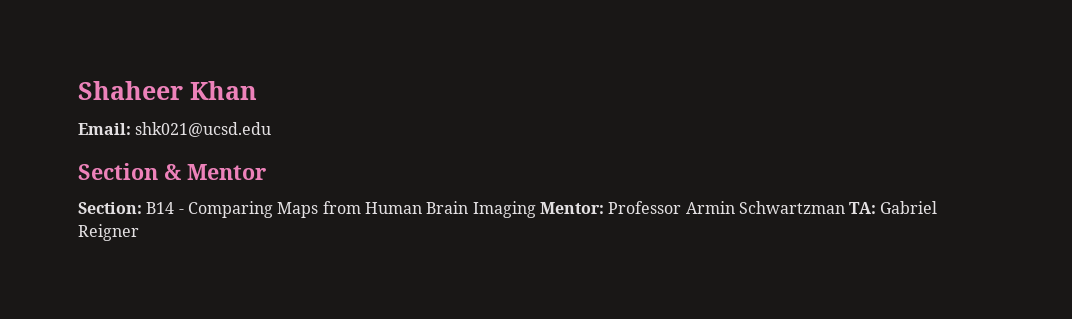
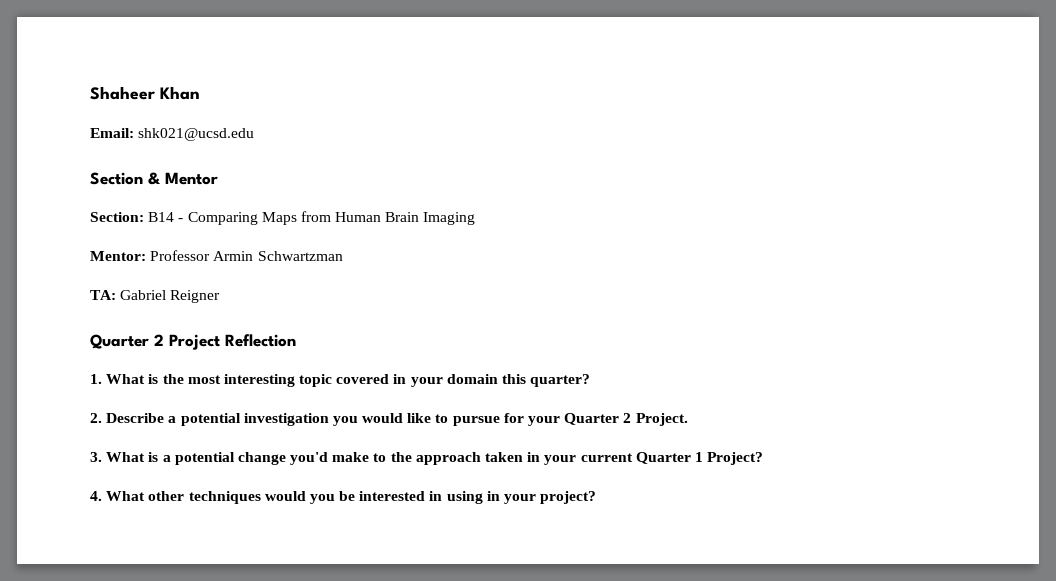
- Section: B14 - Comparing Maps from Human Brain Imaging Mentor: Professor Armin Schwartzman TA: Gabriel Reigner
+ Section: B14 - Comparing Maps from Human Brain Imaging
+ Mentor: Professor Armin Schwartzman
+ TA: Gabriel Reigner
+ Quarter 2 Project Reflection
+ 1. What is the most interesting topic covered in your domain this quarter?
+ 2. Describe a potential investigation you would like to pursue for your Quarter 2 Project.
+ 3. What is a potential change you'd make to the approach taken in your current Quarter 1 Project?
+ 4. What other techniques would you be interested in using in your project?

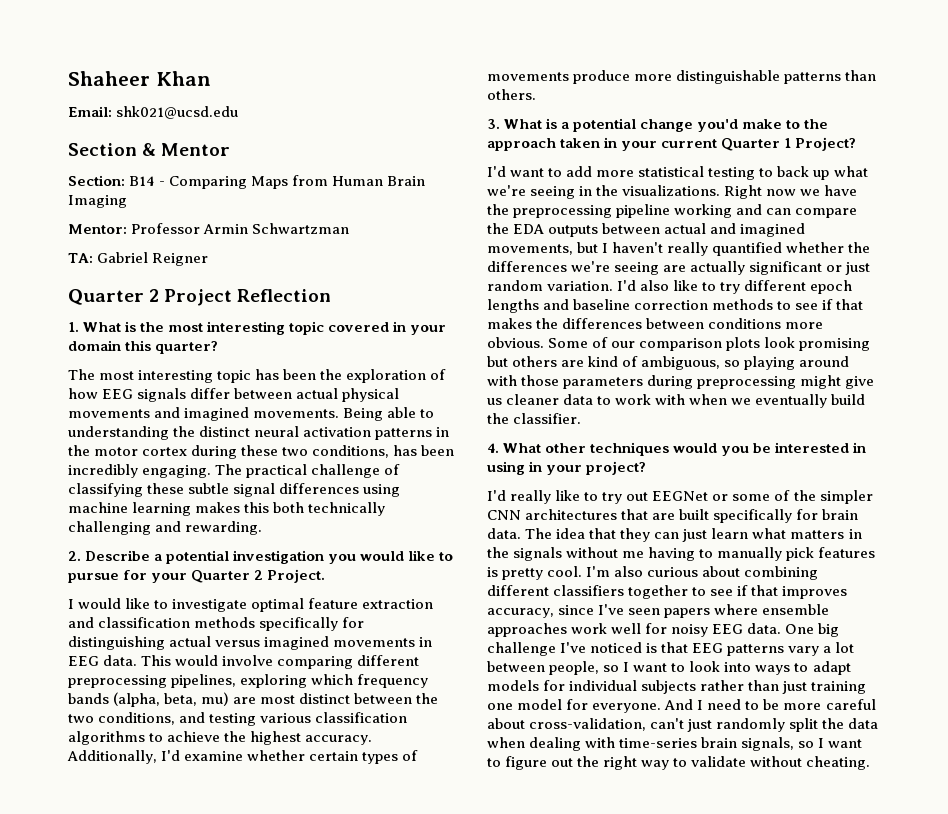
+ The most interesting topic has been the exploration of how EEG signals differ between actual physical movements and imagined movements. Being able to understanding the distinct neural activation patterns in the motor cortex during these two conditions, has been incredibly engaging. The practical challenge of classifying these subtle signal differences using machine learning makes this both technically challenging and rewarding.
+ I would like to investigate optimal feature extraction and classification methods specifically for distinguishing actual versus imagined movements in EEG data. This would involve comparing different preprocessing pipelines, exploring which frequency bands (alpha, beta, mu) are most distinct between the two conditions, and testing various classification algorithms to achieve the highest accuracy. Additionally, I'd examine whether certain types of movements produce more distinguishable patterns than others.
+ I'd want to add more statistical testing to back up what we're seeing in the visualizations. Right now we have the preprocessing pipeline working and can compare the EDA outputs between actual and imagined movements, but I haven't really quantified whether the differences we're seeing are actually significant or just random variation. I'd also like to try different epoch lengths and baseline correction methods to see if that makes the differences between conditions more obvious. Some of our comparison plots look promising but others are kind of ambiguous, so playing around with those parameters during preprocessing might give us cleaner data to work with when we eventually build the classifier.
+ I'd really like to try out EEGNet or some of the simpler CNN architectures that are built specifically for brain data. The idea that they can just learn what matters in the signals without me having to manually pick features is pretty cool. I'm also curious about combining different classifiers together to see if that improves accuracy, since I've seen papers where ensemble approaches work well for noisy EEG data. One big challenge I've noticed is that EEG patterns vary a lot between people, so I want to look into ways to adapt models for individual subjects rather than just training one model for everyone. And I need to be more careful about cross-validation, can't just randomly split the data when dealing with time-series brain signals, so I want to figure out the right way to validate without cheating.

